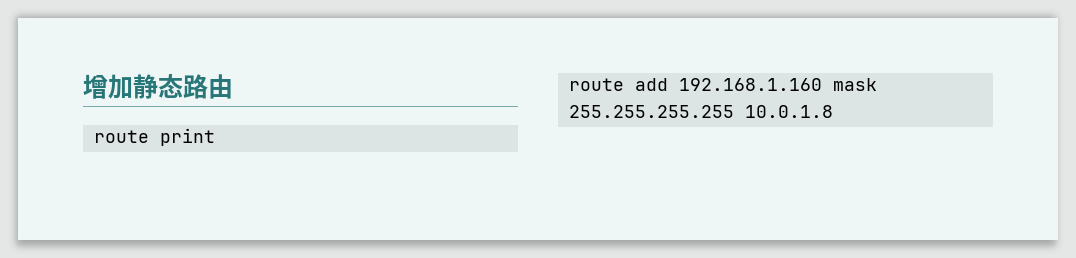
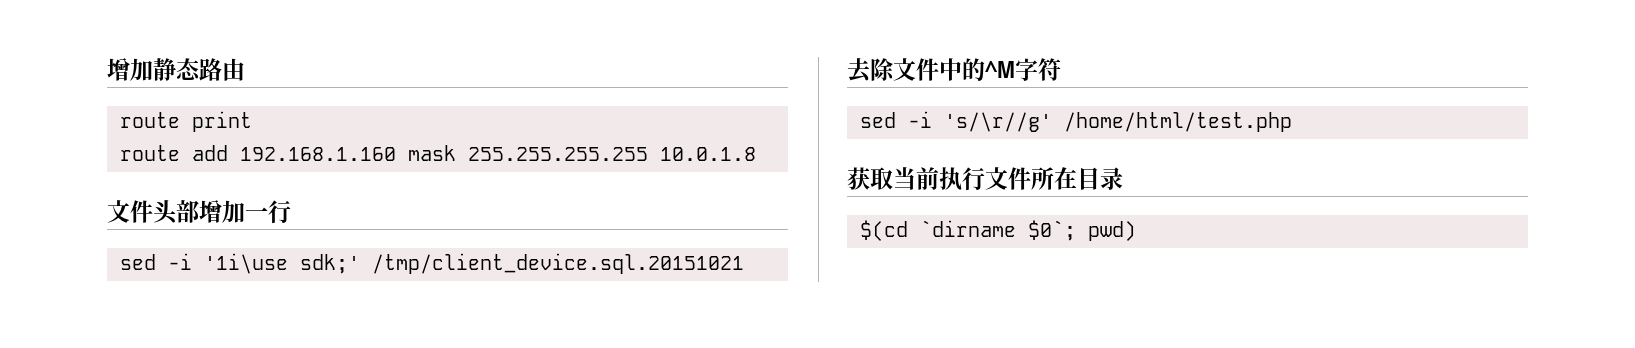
+ 文件头部增加一行
+ sed -i '1i\use sdk;' /tmp/client_device.sql.20151021
+ 去除文件中的^M字符
+ sed -i 's/\r//g' /home/html/test.php
+ 获取当前执行文件所在目录
+ $(cd `dirname $0`; pwd)

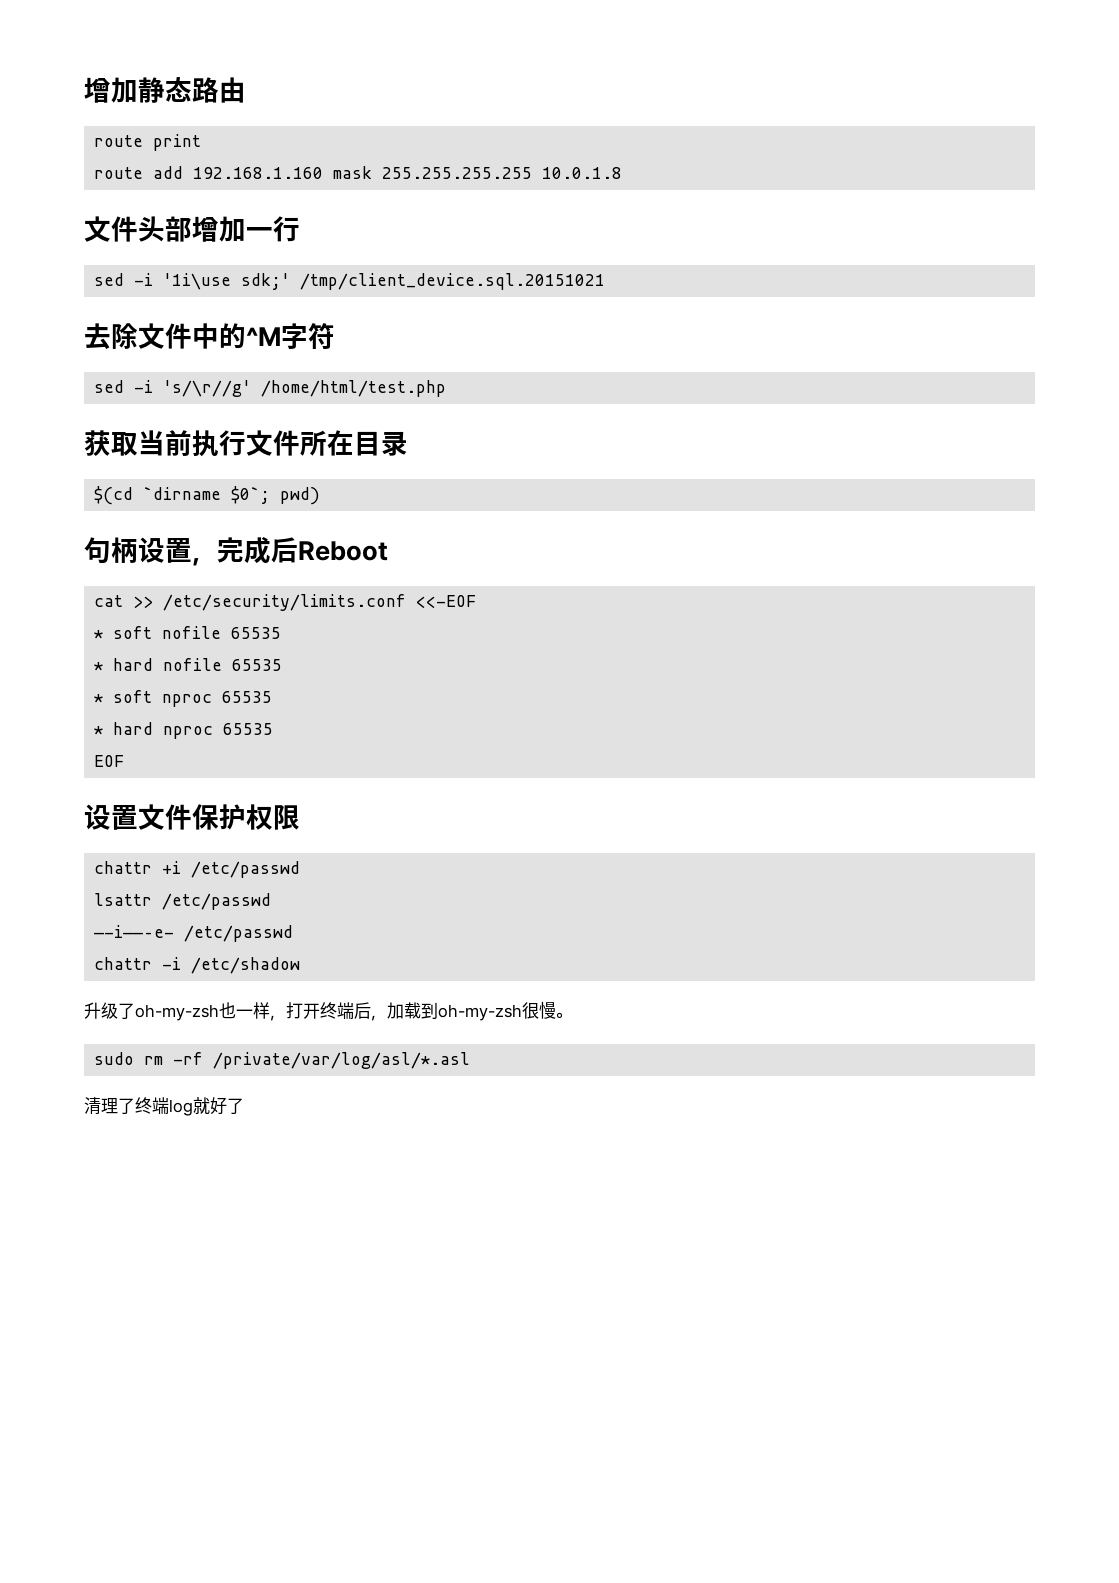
+ 句柄设置，完成后Reboot
+ cat >> /etc/security/limits.conf <<-EOF
+ * soft nofile 65535
+ * hard nofile 65535
+ * soft nproc 65535
+ * hard nproc 65535
+ EOF
+ 设置文件保护权限
+ chattr +i /etc/passwd
+ lsattr /etc/passwd
+ —-i——–e- /etc/passwd
+ chattr -i /etc/shadow
+ 升级了oh-my-zsh也一样，打开终端后，加载到oh-my-zsh很慢。
+ sudo rm -rf /private/var/log/asl/*.asl
+ 清理了终端log就好了

